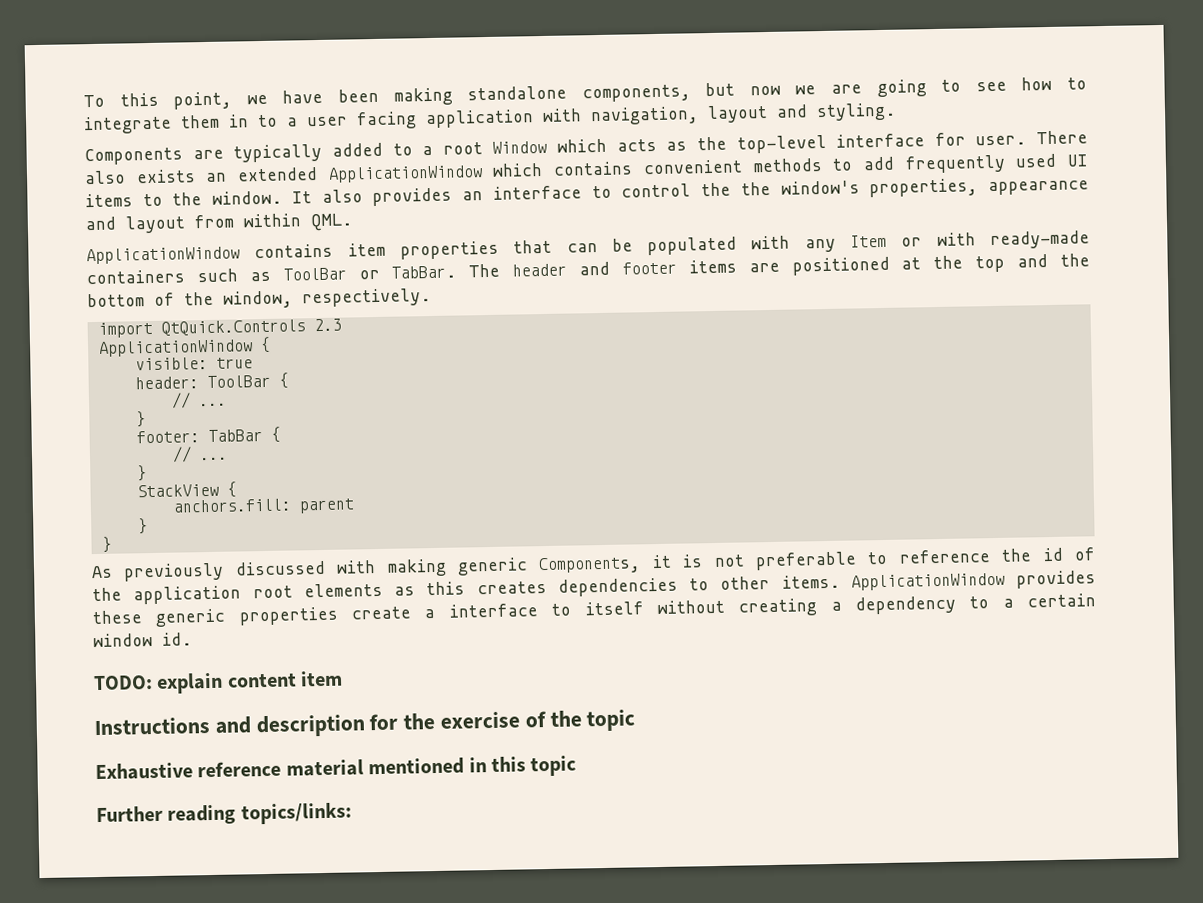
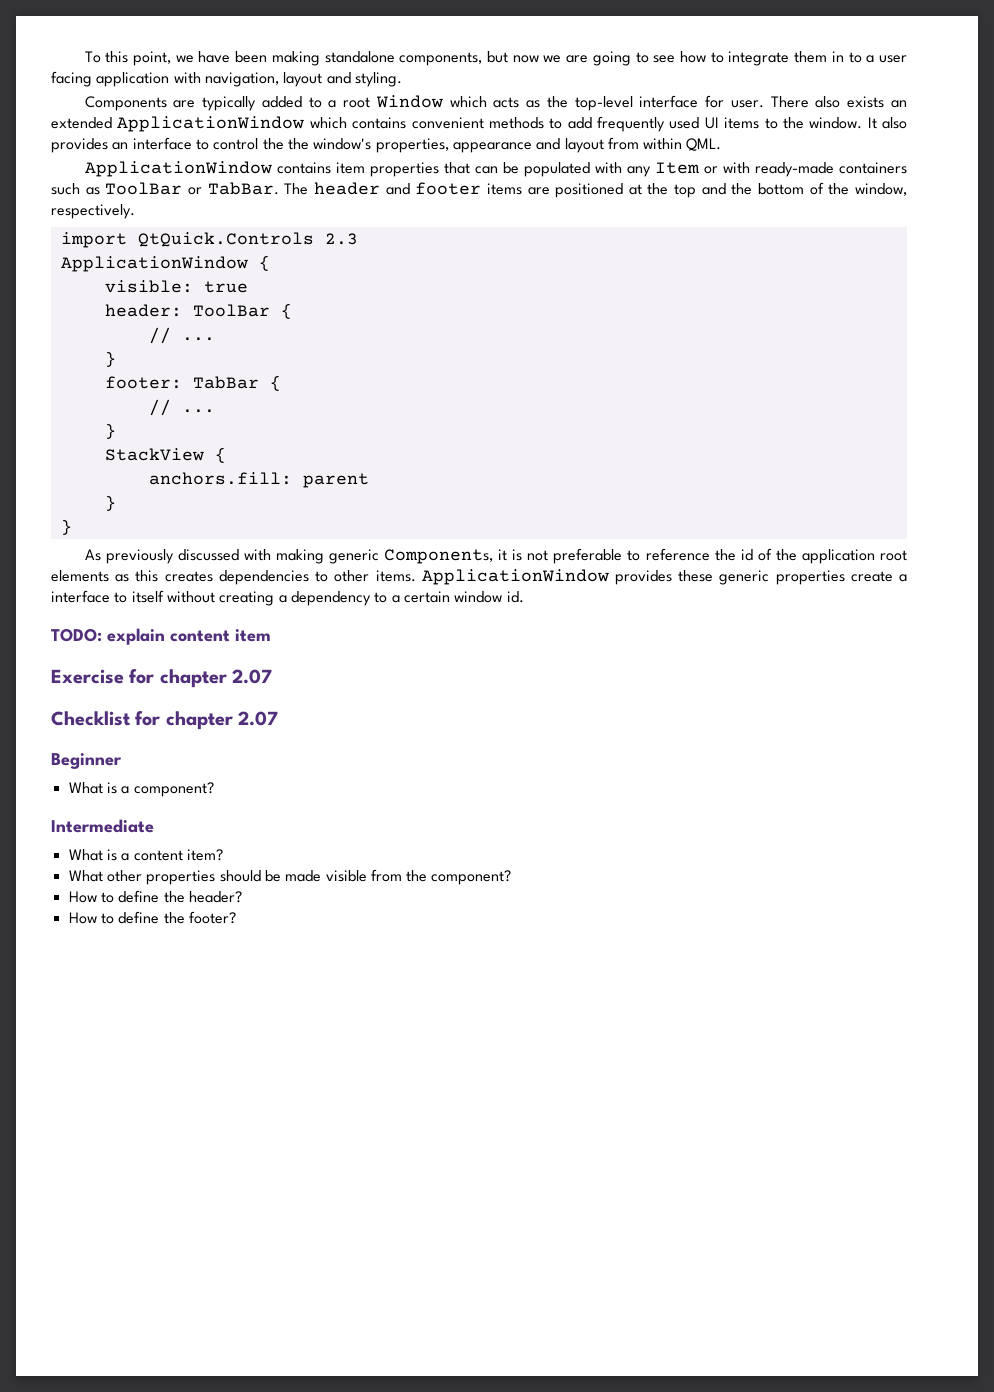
- Instructions and description for the exercise of the topic
- Exhaustive reference material mentioned in this topic
- Further reading topics/links:
+ Exercise for chapter 2.07
+ Checklist for chapter 2.07
+ Beginner
+ What is a component?
+ Intermediate
+ What is a content item?
+ What other properties should be made visible from the component?
+ How to define the header?
+ How to define the footer?

